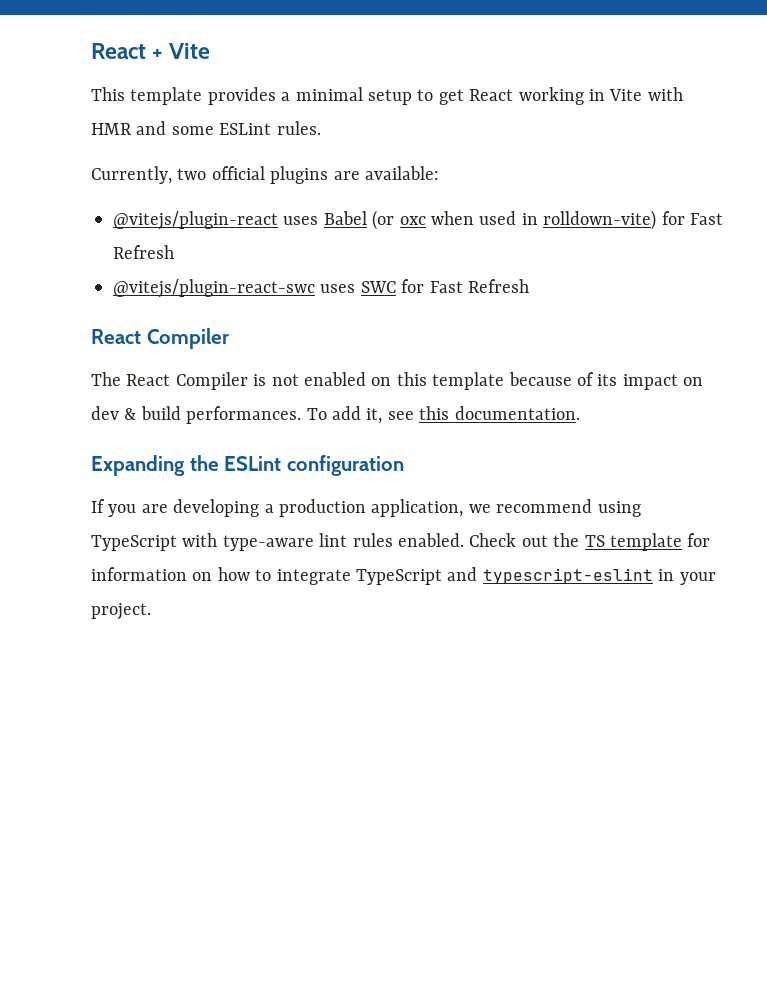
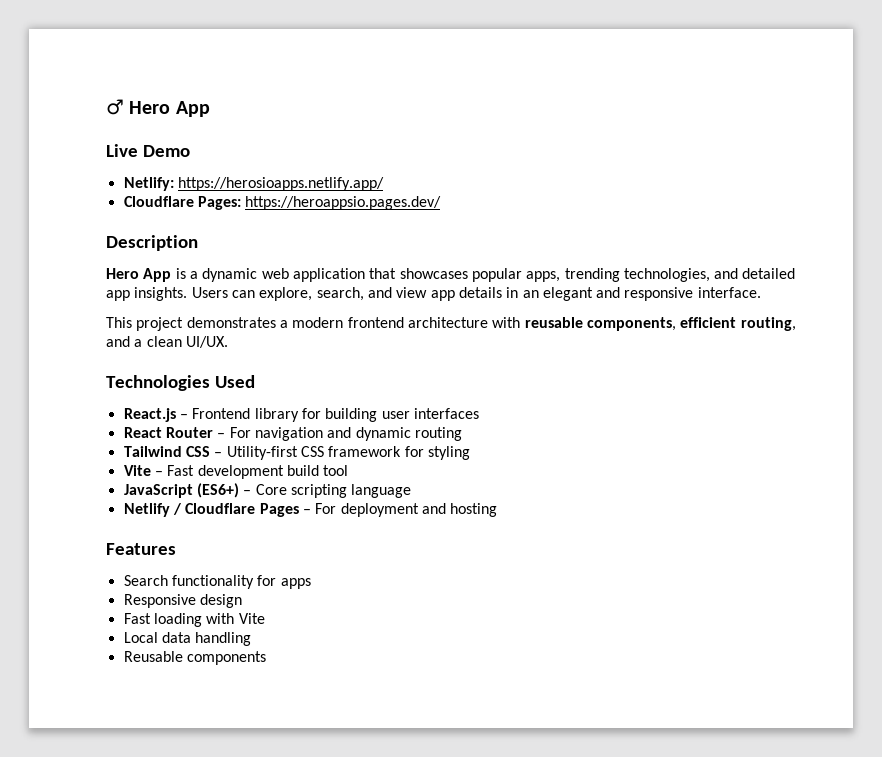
- React + Vite
- This template provides a minimal setup to get React working in Vite with HMR and some ESLint rules.
- Currently, two official plugins are available:
- @vitejs/plugin-react uses Babel (or oxc when used in rolldown-vite) for Fast Refresh
- @vitejs/plugin-react-swc uses SWC for Fast Refresh
- React Compiler
- The React Compiler is not enabled on this template because of its impact on dev & build performances. To add it, see this documentation.
- Expanding the ESLint configuration
- If you are developing a production application, we recommend using TypeScript with type-aware lint rules enabled. Check out the TS template for information on how to integrate TypeScript and typescript-eslint in your project.
+ ♂ Hero App
+ Live Demo
+ Netlify: https://herosioapps.netlify.app/
+ Cloudflare Pages: https://heroappsio.pages.dev/
+ Description
+ Hero App is a dynamic web application that showcases popular apps, trending technologies, and detailed app insights. Users can explore, search, and view app details in an elegant and responsive interface.
+ This project demonstrates a modern frontend architecture with reusable components, efficient routing, and a clean UI/UX.
+ Technologies Used
+ React.js – Frontend library for building user interfaces
+ React Router – For navigation and dynamic routing
+ Tailwind CSS – Utility-first CSS framework for styling
+ Vite – Fast development build tool
+ JavaScript (ES6+) – Core scripting language
+ Netlify / Cloudflare Pages – For deployment and hosting
+ Features
+ Search functionality for apps
+ Responsive design
+ Fast loading with Vite
+ Local data handling
+ Reusable components

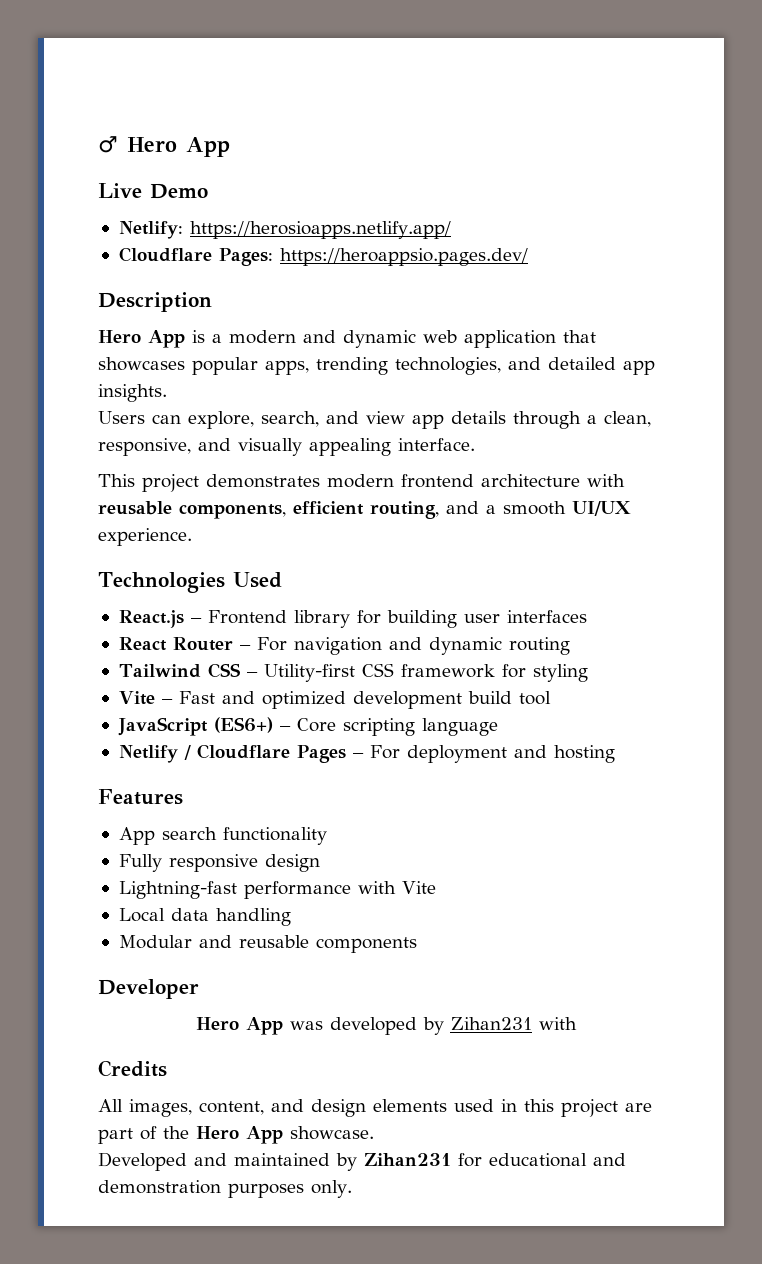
- Hero App is a dynamic web application that showcases popular apps, trending technologies, and detailed app insights. Users can explore, search, and view app details in an elegant and responsive interface.
+ Hero App is a modern and dynamic web application that showcases popular apps, trending technologies, and detailed app insights.
+ Users can explore, search, and view app details through a clean, responsive, and visually appealing interface.
- This project demonstrates a modern frontend architecture with reusable components, efficient routing, and a clean UI/UX.
+ This project demonstrates modern frontend architecture with reusable components, efficient routing, and a smooth UI/UX experience.
- Vite – Fast development build tool
+ Vite – Fast and optimized development build tool
- Search functionality for apps
- Responsive design
+ App search functionality
+ Fully responsive design
- Fast loading with Vite
+ Lightning-fast performance with Vite
- Reusable components
+ Modular and reusable components
+ Developer
+ Hero App was developed by Zihan231 with
+ Credits
+ All images, content, and design elements used in this project are part of the Hero App showcase.
+ Developed and maintained by Zihan231 for educational and demonstration purposes only.

